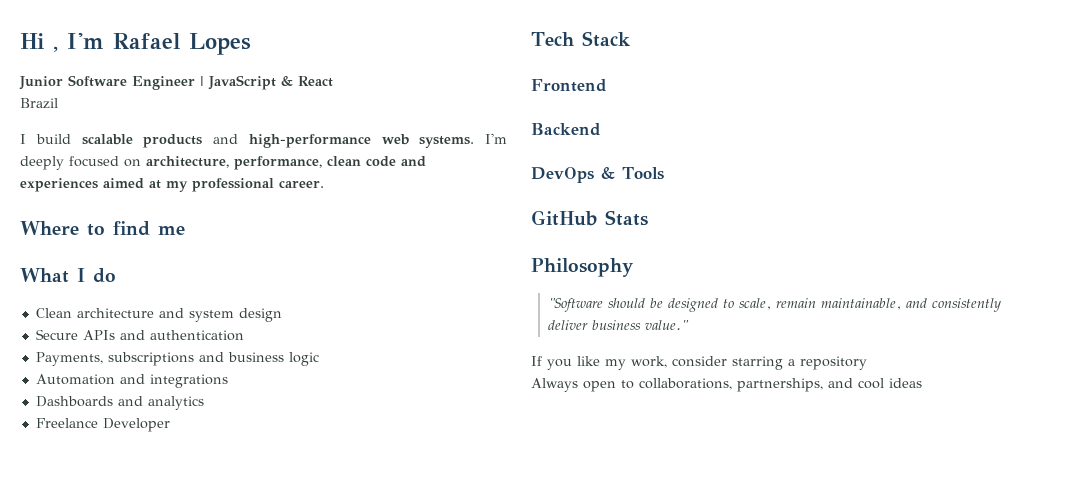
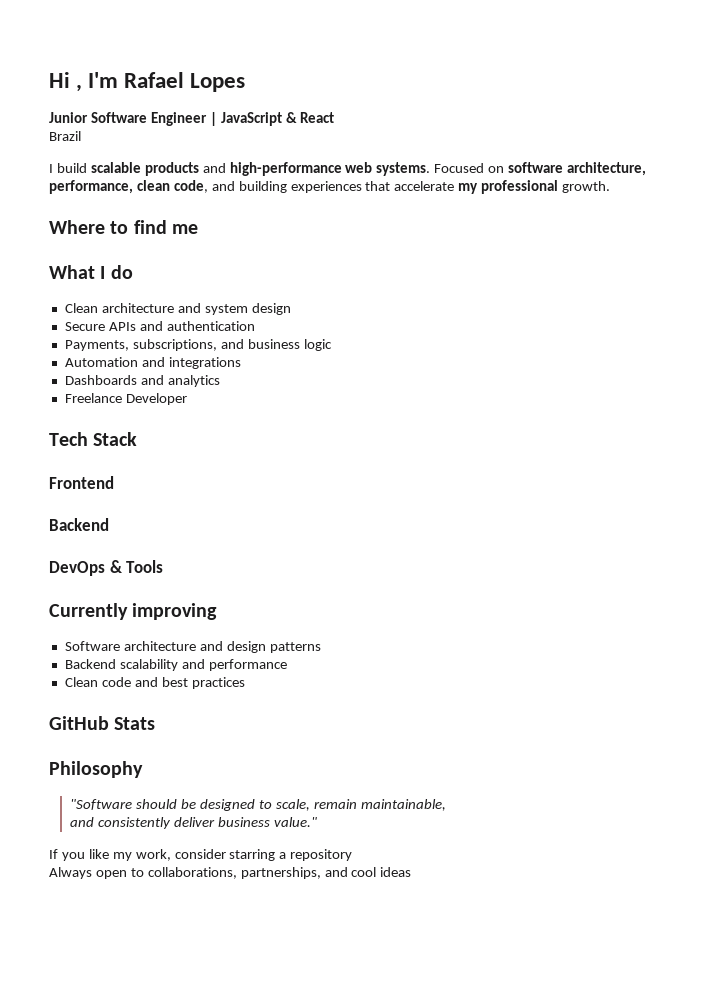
- I'm deeply focused on architecture, performance, clean code and experiences aimed at my professional career.
+ Focused on software architecture, performance, clean code, and building experiences that accelerate my professional growth.
- Payments, subscriptions and business logic
+ Payments, subscriptions, and business logic
+ Currently improving
+ Software architecture and design patterns
+ Backend scalability and performance
+ Clean code and best practices
- "Software should be designed to scale, remain maintainable, and consistently deliver business value."
+ "Software should be designed to scale, remain maintainable,
+ and consistently deliver business value."

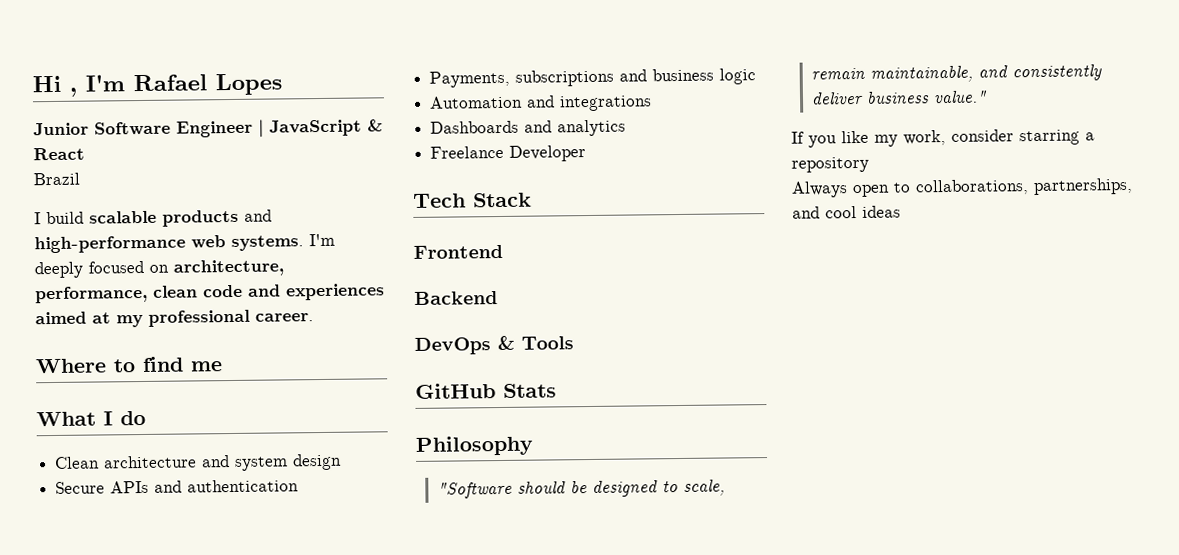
- Focused on software architecture, performance, clean code, and building experiences that accelerate my professional growth.
+ I'm deeply focused on architecture, performance, clean code and experiences aimed at my professional career.
- Payments, subscriptions, and business logic
+ Payments, subscriptions and business logic
- Currently improving
- Software architecture and design patterns
- Backend scalability and performance
- Clean code and best practices
- "Software should be designed to scale, remain maintainable,
- and consistently deliver business value."
+ "Software should be designed to scale, remain maintainable, and consistently deliver business value."

